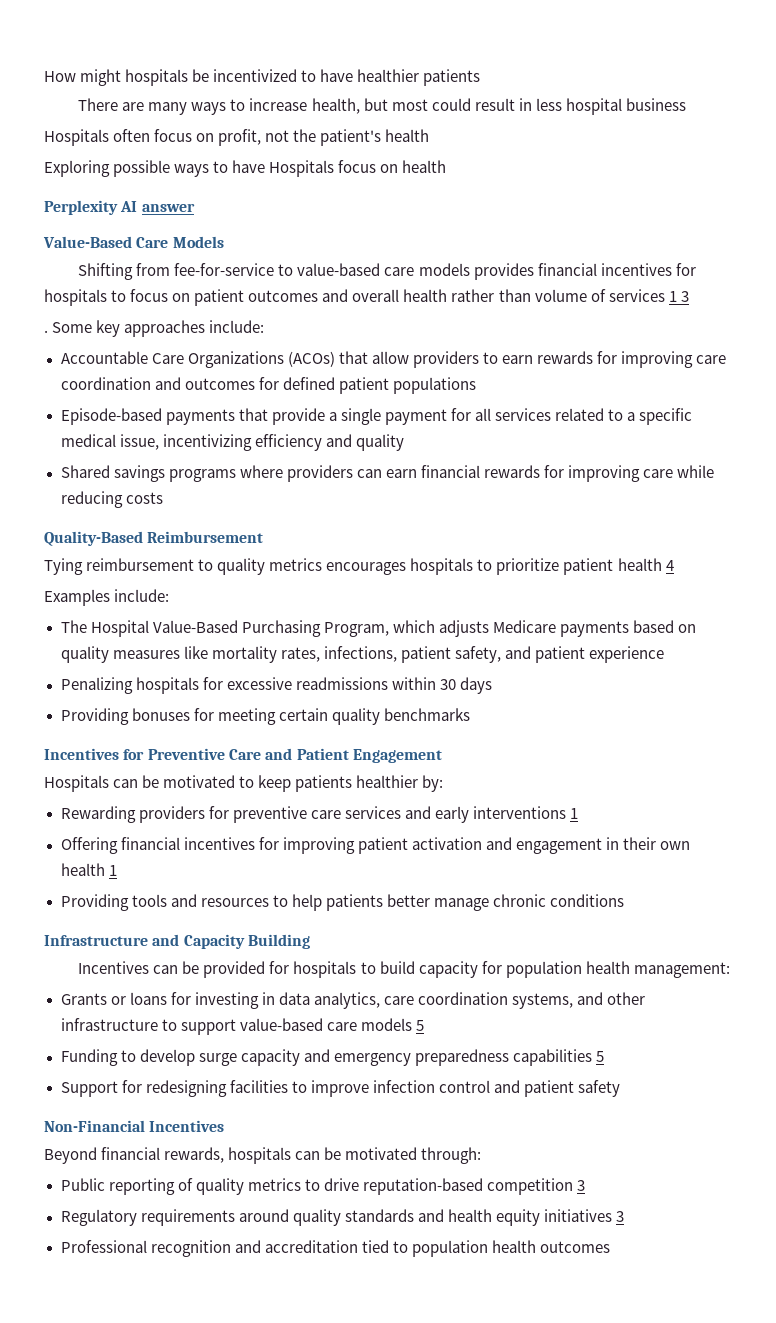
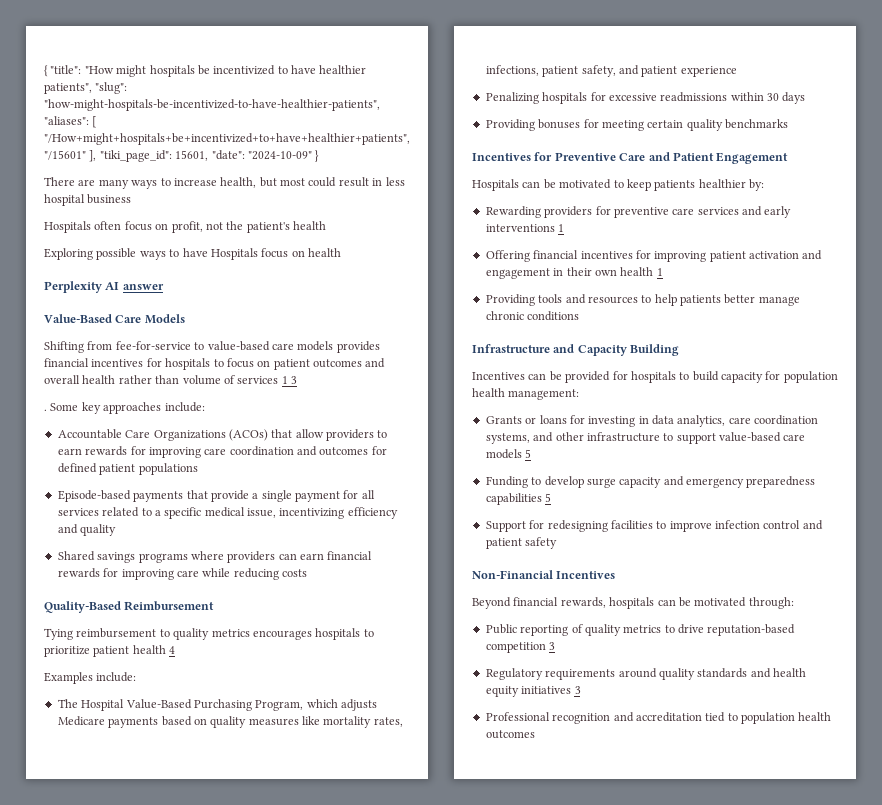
- How might hospitals be incentivized to have healthier patients
+ { "title": "How might hospitals be incentivized to have healthier patients", "slug": "how-might-hospitals-be-incentivized-to-have-healthier-patients", "aliases": [ "/How+might+hospitals+be+incentivized+to+have+healthier+patients", "/15601" ], "tiki_page_id": 15601, "date": "2024-10-09" }

